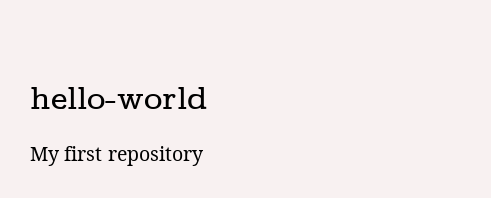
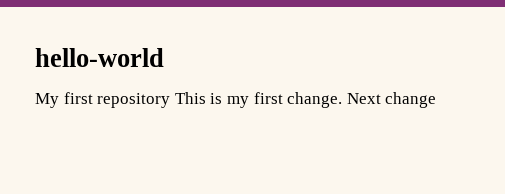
- My first repository
+ My first repository This is my first change. Next change

